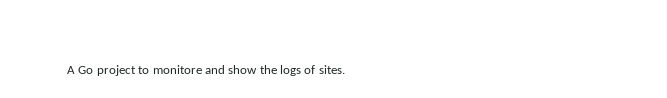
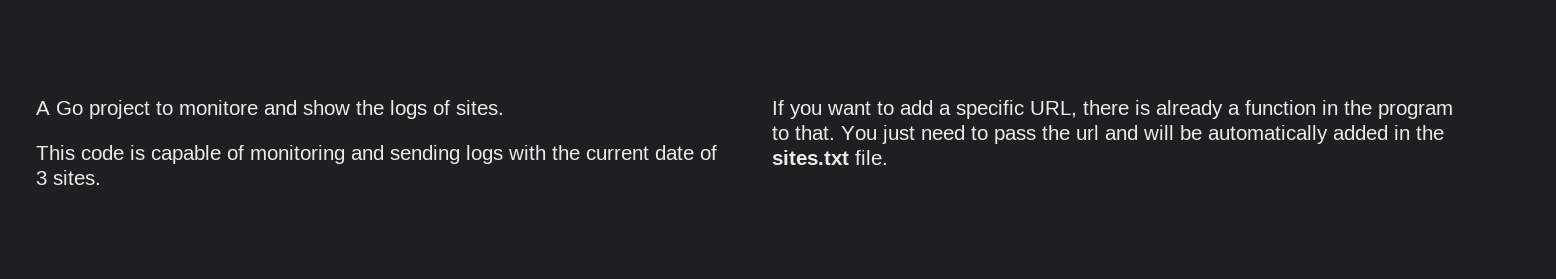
+ This code is capable of monitoring and sending logs with the current date of 3 sites.
+ If you want to add a specific URL, there is already a function in the program to that. You just need to pass the url and will be automatically added in the sites.txt file.

